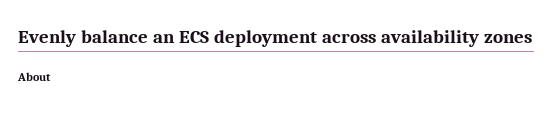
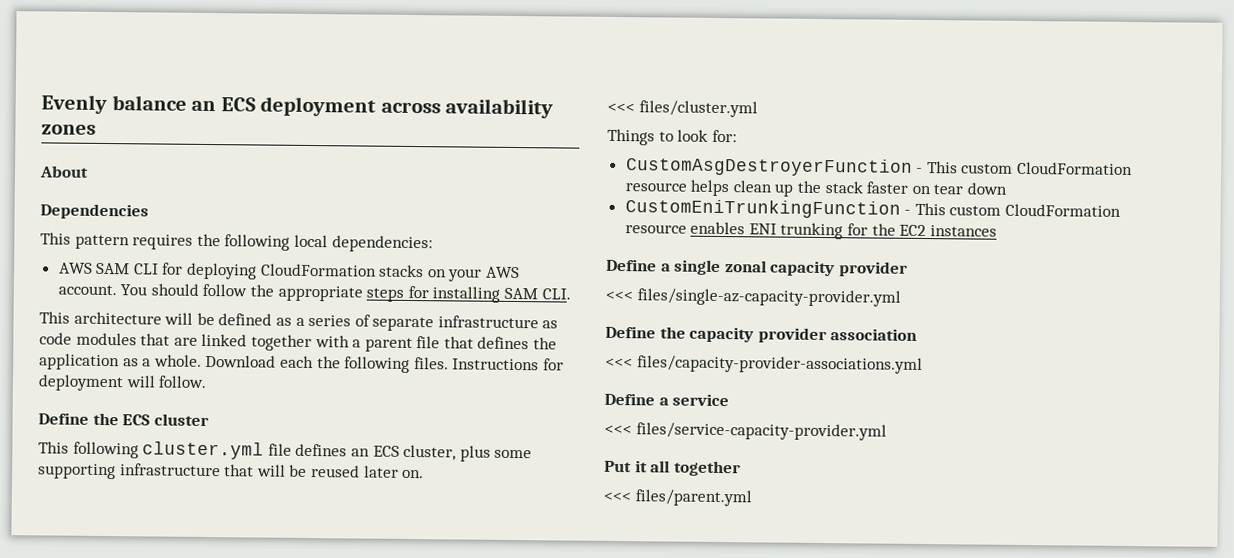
+ Dependencies
+ This pattern requires the following local dependencies:
+ AWS SAM CLI for deploying CloudFormation stacks on your AWS account. You should follow the appropriate steps for installing SAM CLI.
+ This architecture will be defined as a series of separate infrastructure as code modules that are linked together with a parent file that defines the application as a whole. Download each the following files. Instructions for deployment will follow.
+ Define the ECS cluster
+ This following cluster.yml file defines an ECS cluster, plus some supporting infrastructure that will be reused later on.
+ <<< files/cluster.yml
+ Things to look for:
+ CustomAsgDestroyerFunction - This custom CloudFormation resource helps clean up the stack faster on tear down
+ CustomEniTrunkingFunction - This custom CloudFormation resource enables ENI trunking for the EC2 instances
+ Define a single zonal capacity provider
+ <<< files/single-az-capacity-provider.yml
+ Define the capacity provider association
+ <<< files/capacity-provider-associations.yml
+ Define a service
+ <<< files/service-capacity-provider.yml
+ Put it all together
+ <<< files/parent.yml

